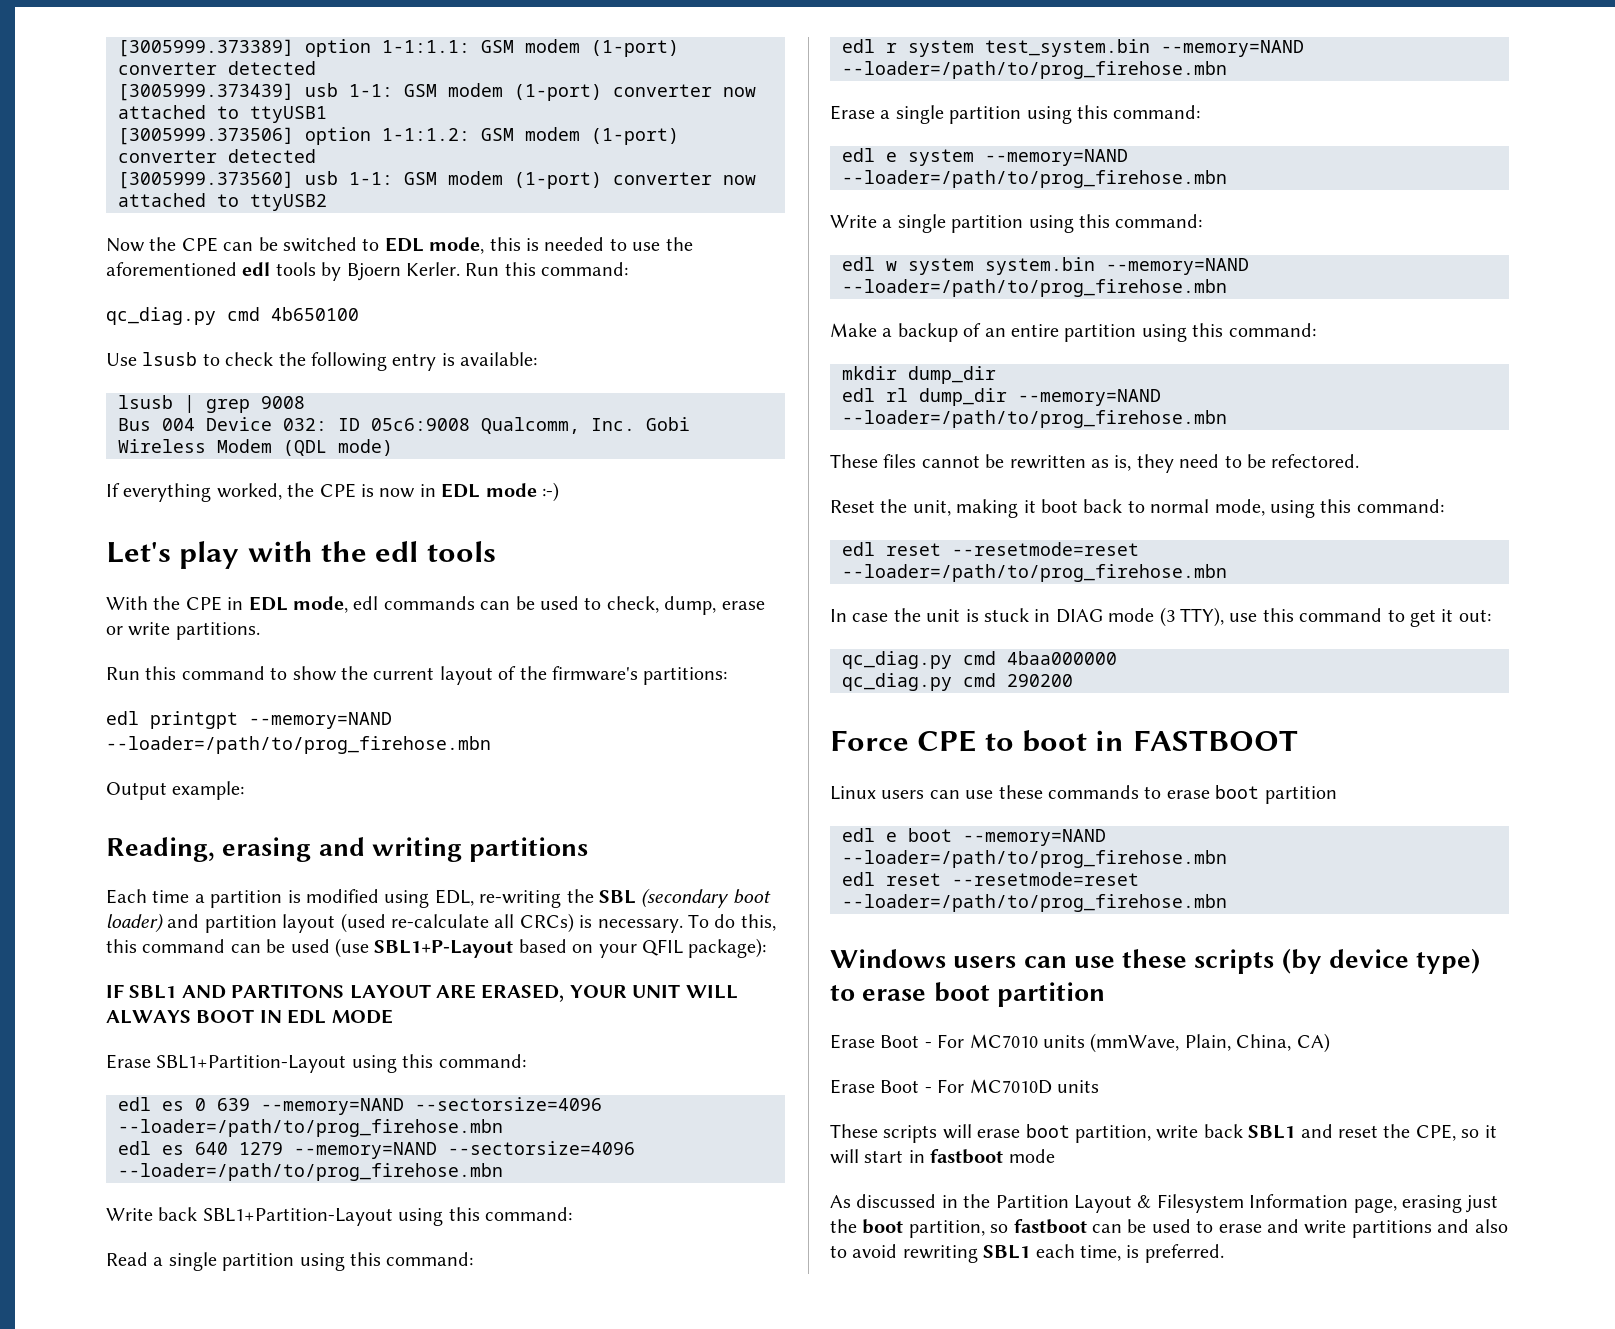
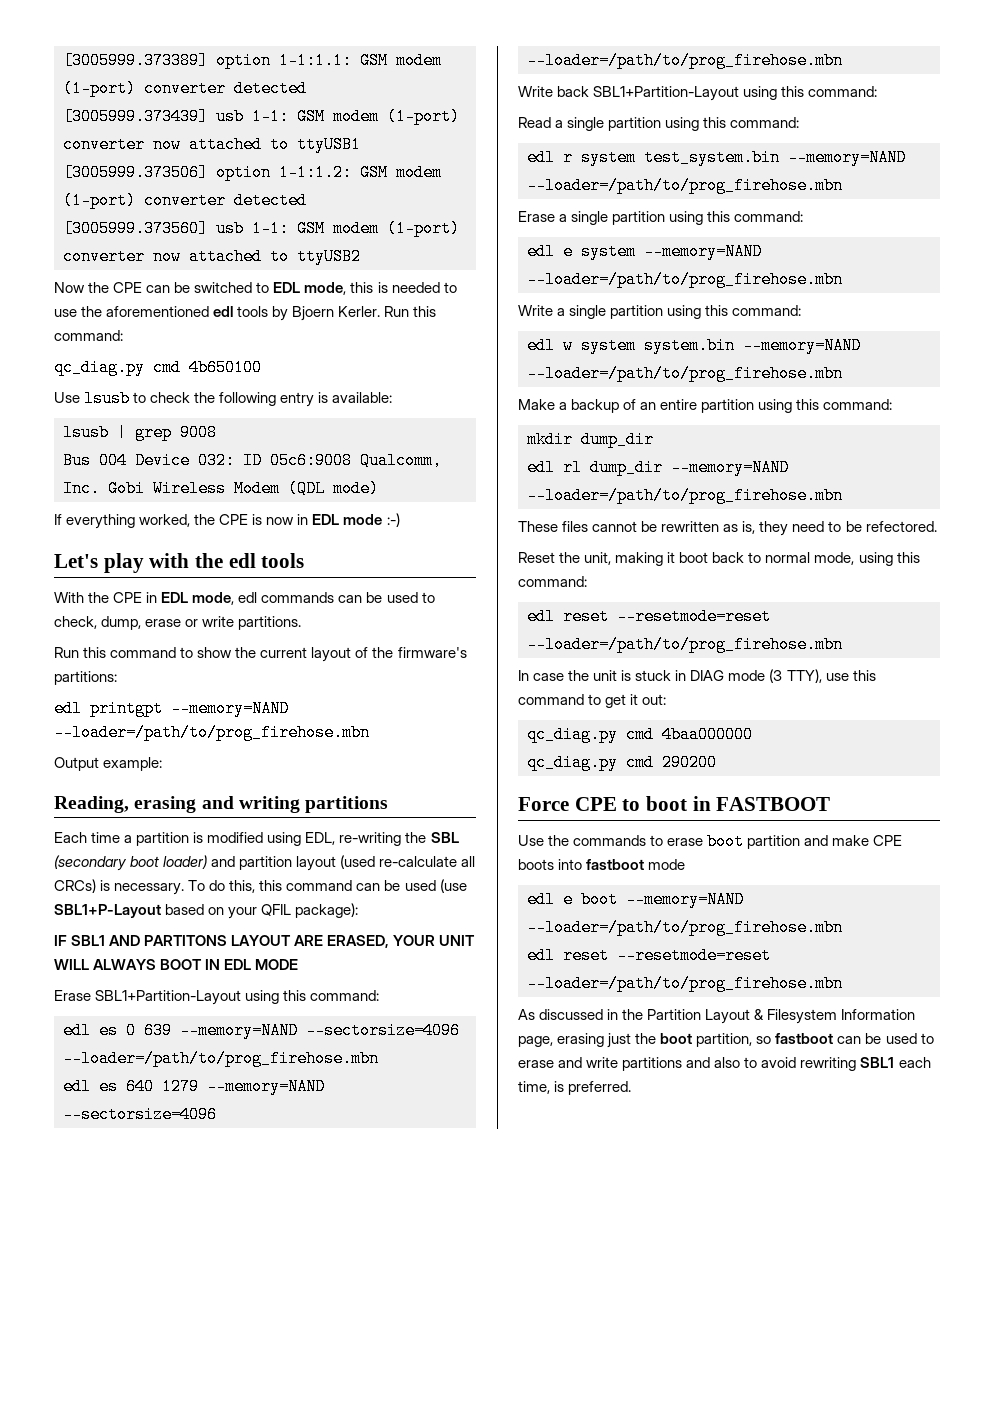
- Linux users can use these commands to erase boot partition
+ Use the commands to erase boot partition and make CPE boots into fastboot mode
- Windows users can use these scripts (by device type) to erase boot partition
- Erase Boot - For MC7010 units (mmWave, Plain, China, CA)
- Erase Boot - For MC7010D units
- These scripts will erase boot partition, write back SBL1 and reset the CPE, so it will start in fastboot mode

